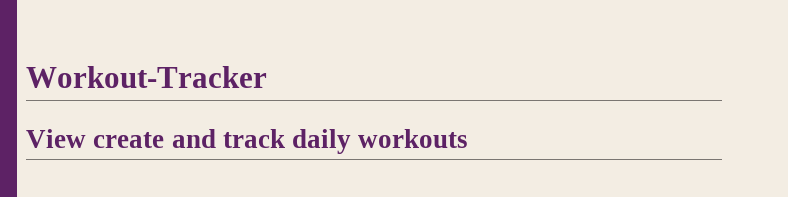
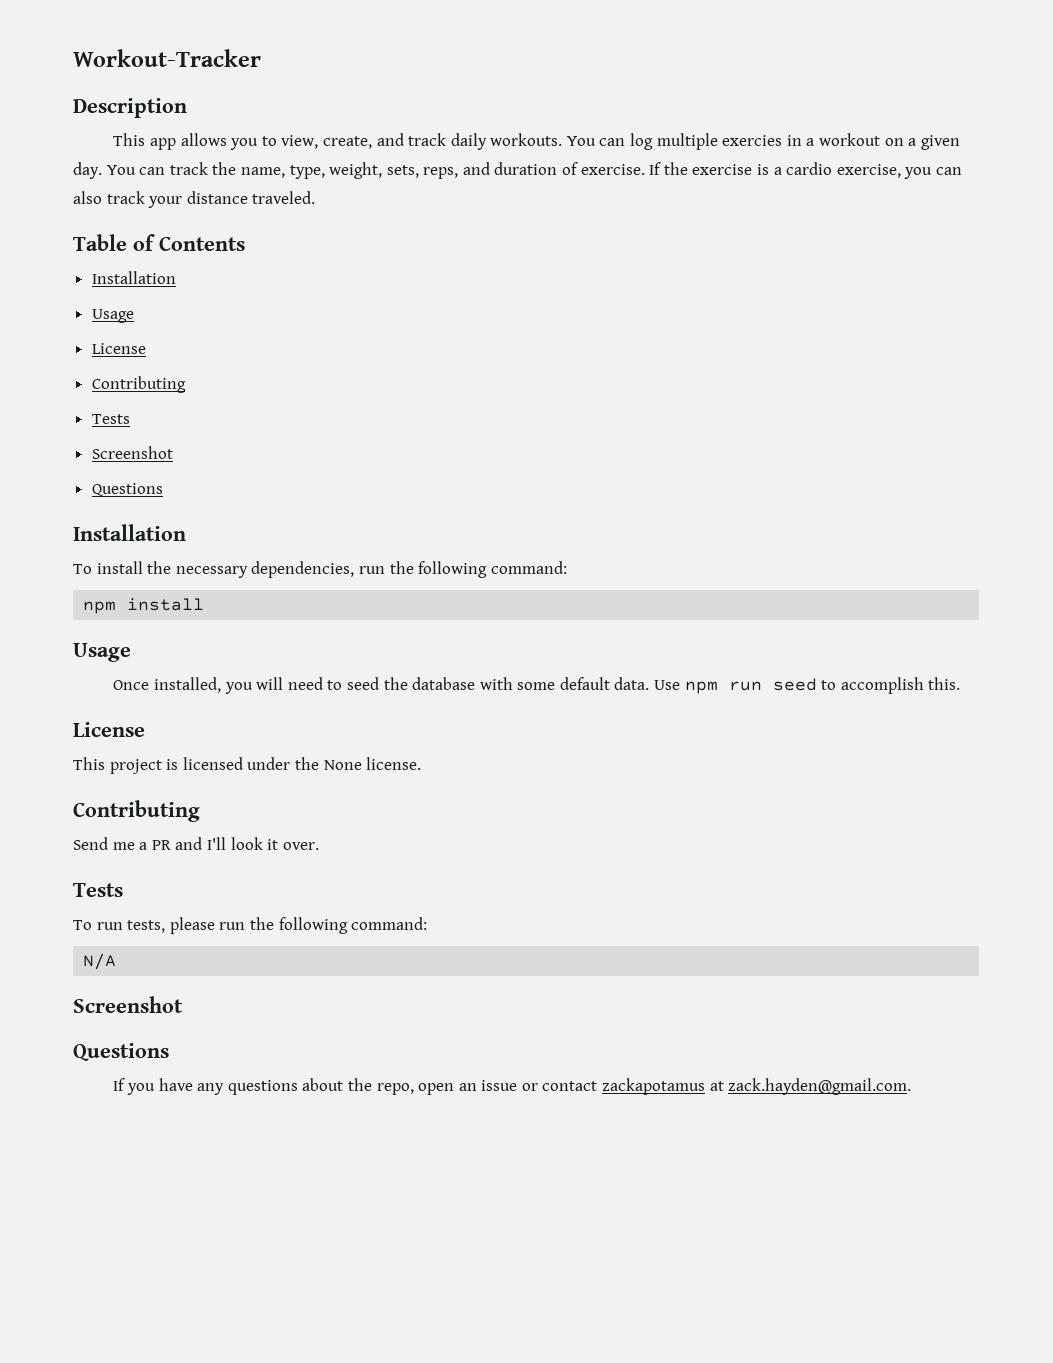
- View create and track daily workouts
+ Description
+ This app allows you to view, create, and track daily workouts. You can log multiple exercies in a workout on a given day. You can track the name, type, weight, sets, reps, and duration of exercise. If the exercise is a cardio exercise, you can also track your distance traveled.
+ Table of Contents
+ Installation
+ Usage
+ License
+ Contributing
+ Tests
+ Screenshot
+ Questions
+ Installation
+ To install the necessary dependencies, run the following command:
+ npm install
+ Usage
+ Once installed, you will need to seed the database with some default data. Use npm run seed to accomplish this.
+ License
+ This project is licensed under the None license.
+ Contributing
+ Send me a PR and I'll look it over.
+ Tests
+ To run tests, please run the following command:
+ N/A
+ Screenshot
+ Questions
+ If you have any questions about the repo, open an issue or contact zackapotamus at zack.hayden@gmail.com.

